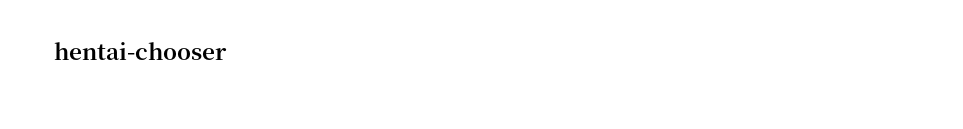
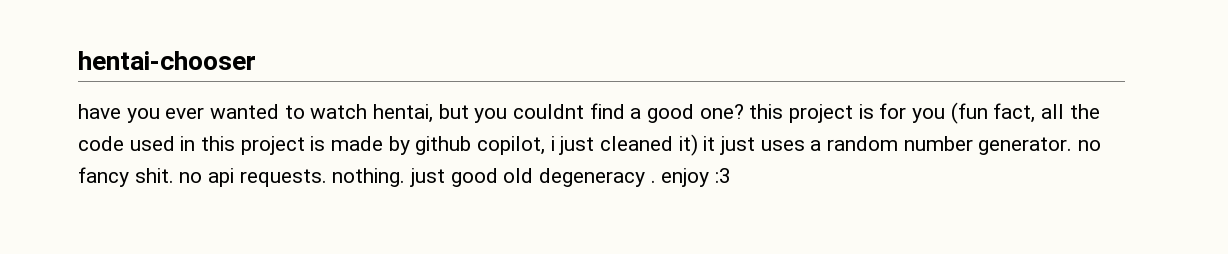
+ have you ever wanted to watch hentai, but you couldnt find a good one? this project is for you (fun fact, all the code used in this project is made by github copilot, i just cleaned it) it just uses a random number generator. no fancy shit. no api requests. nothing. just good old degeneracy . enjoy :3

